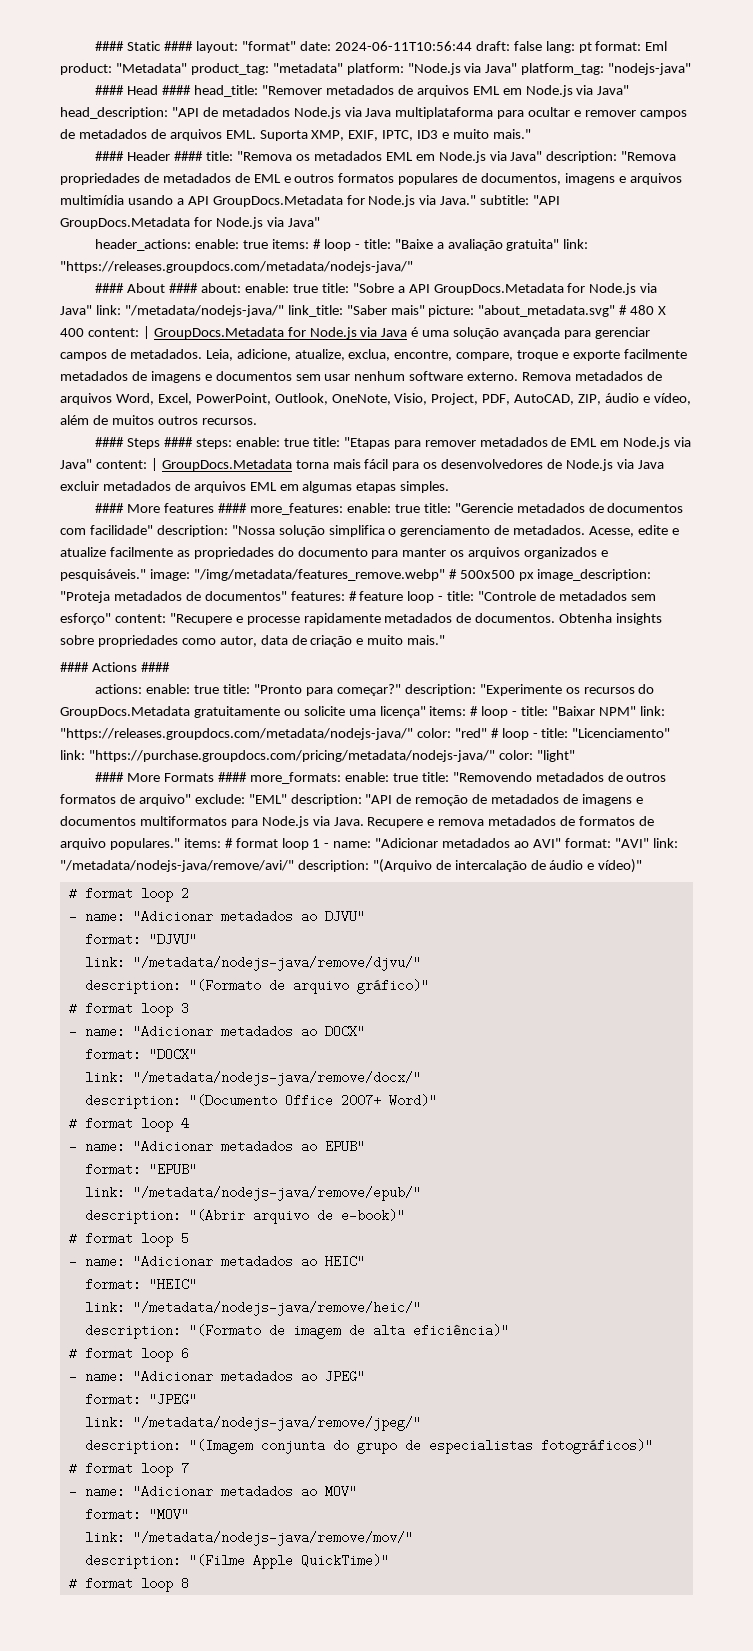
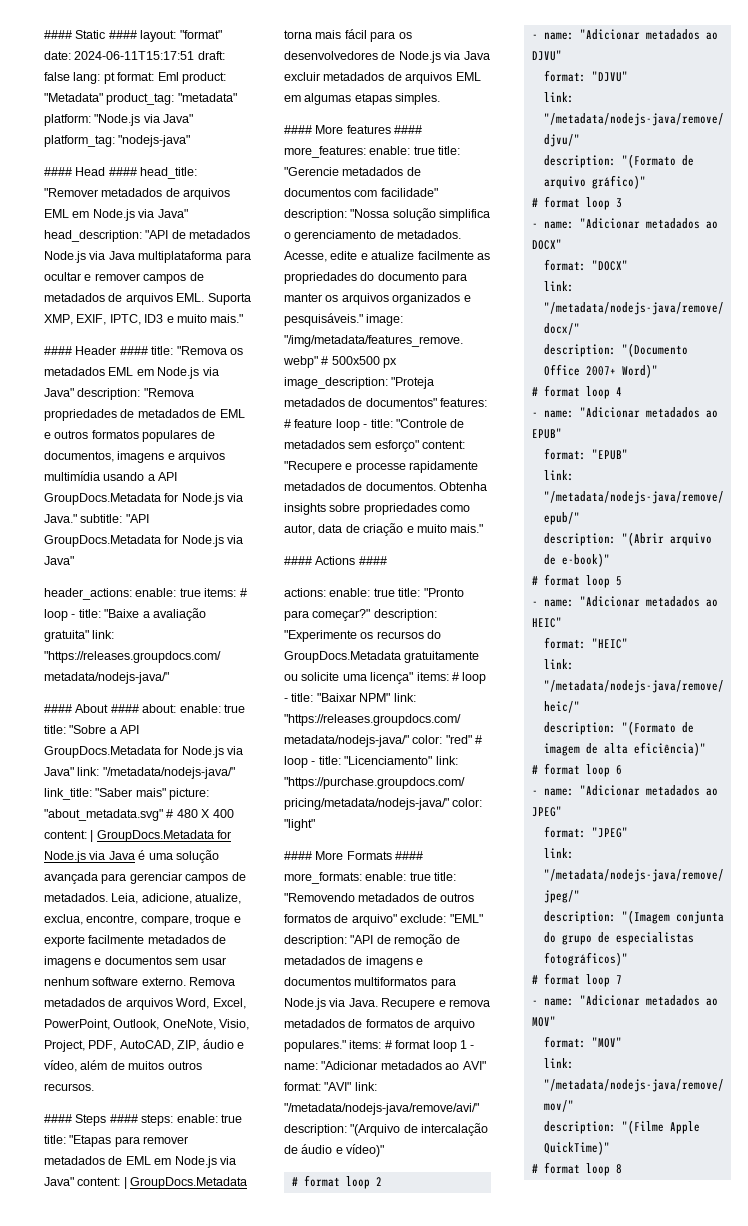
- #### Static #### layout: "format" date: 2024-06-11T10:56:44 draft: false lang: pt format: Eml product: "Metadata" product_tag: "metadata" platform: "Node.js via Java" platform_tag: "nodejs-java"
+ #### Static #### layout: "format" date: 2024-06-11T15:17:51 draft: false lang: pt format: Eml product: "Metadata" product_tag: "metadata" platform: "Node.js via Java" platform_tag: "nodejs-java"

